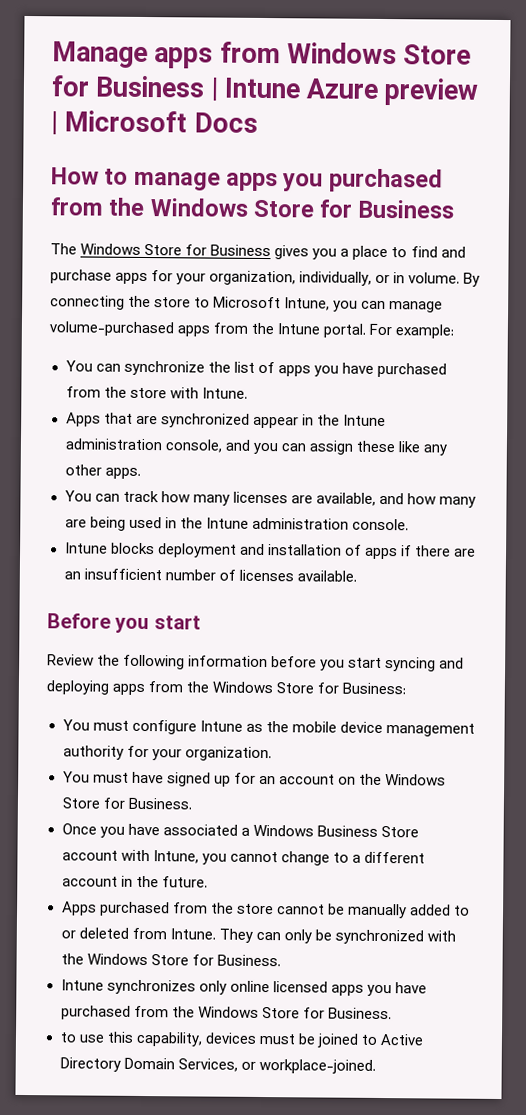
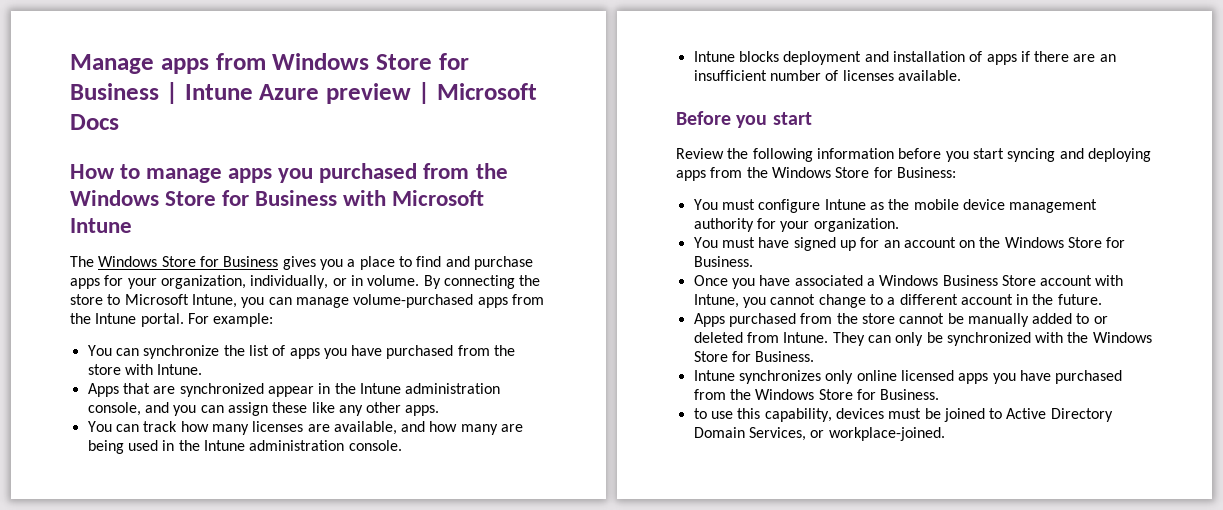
- How to manage apps you purchased from the Windows Store for Business
+ How to manage apps you purchased from the Windows Store for Business with Microsoft Intune

